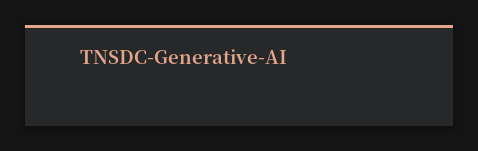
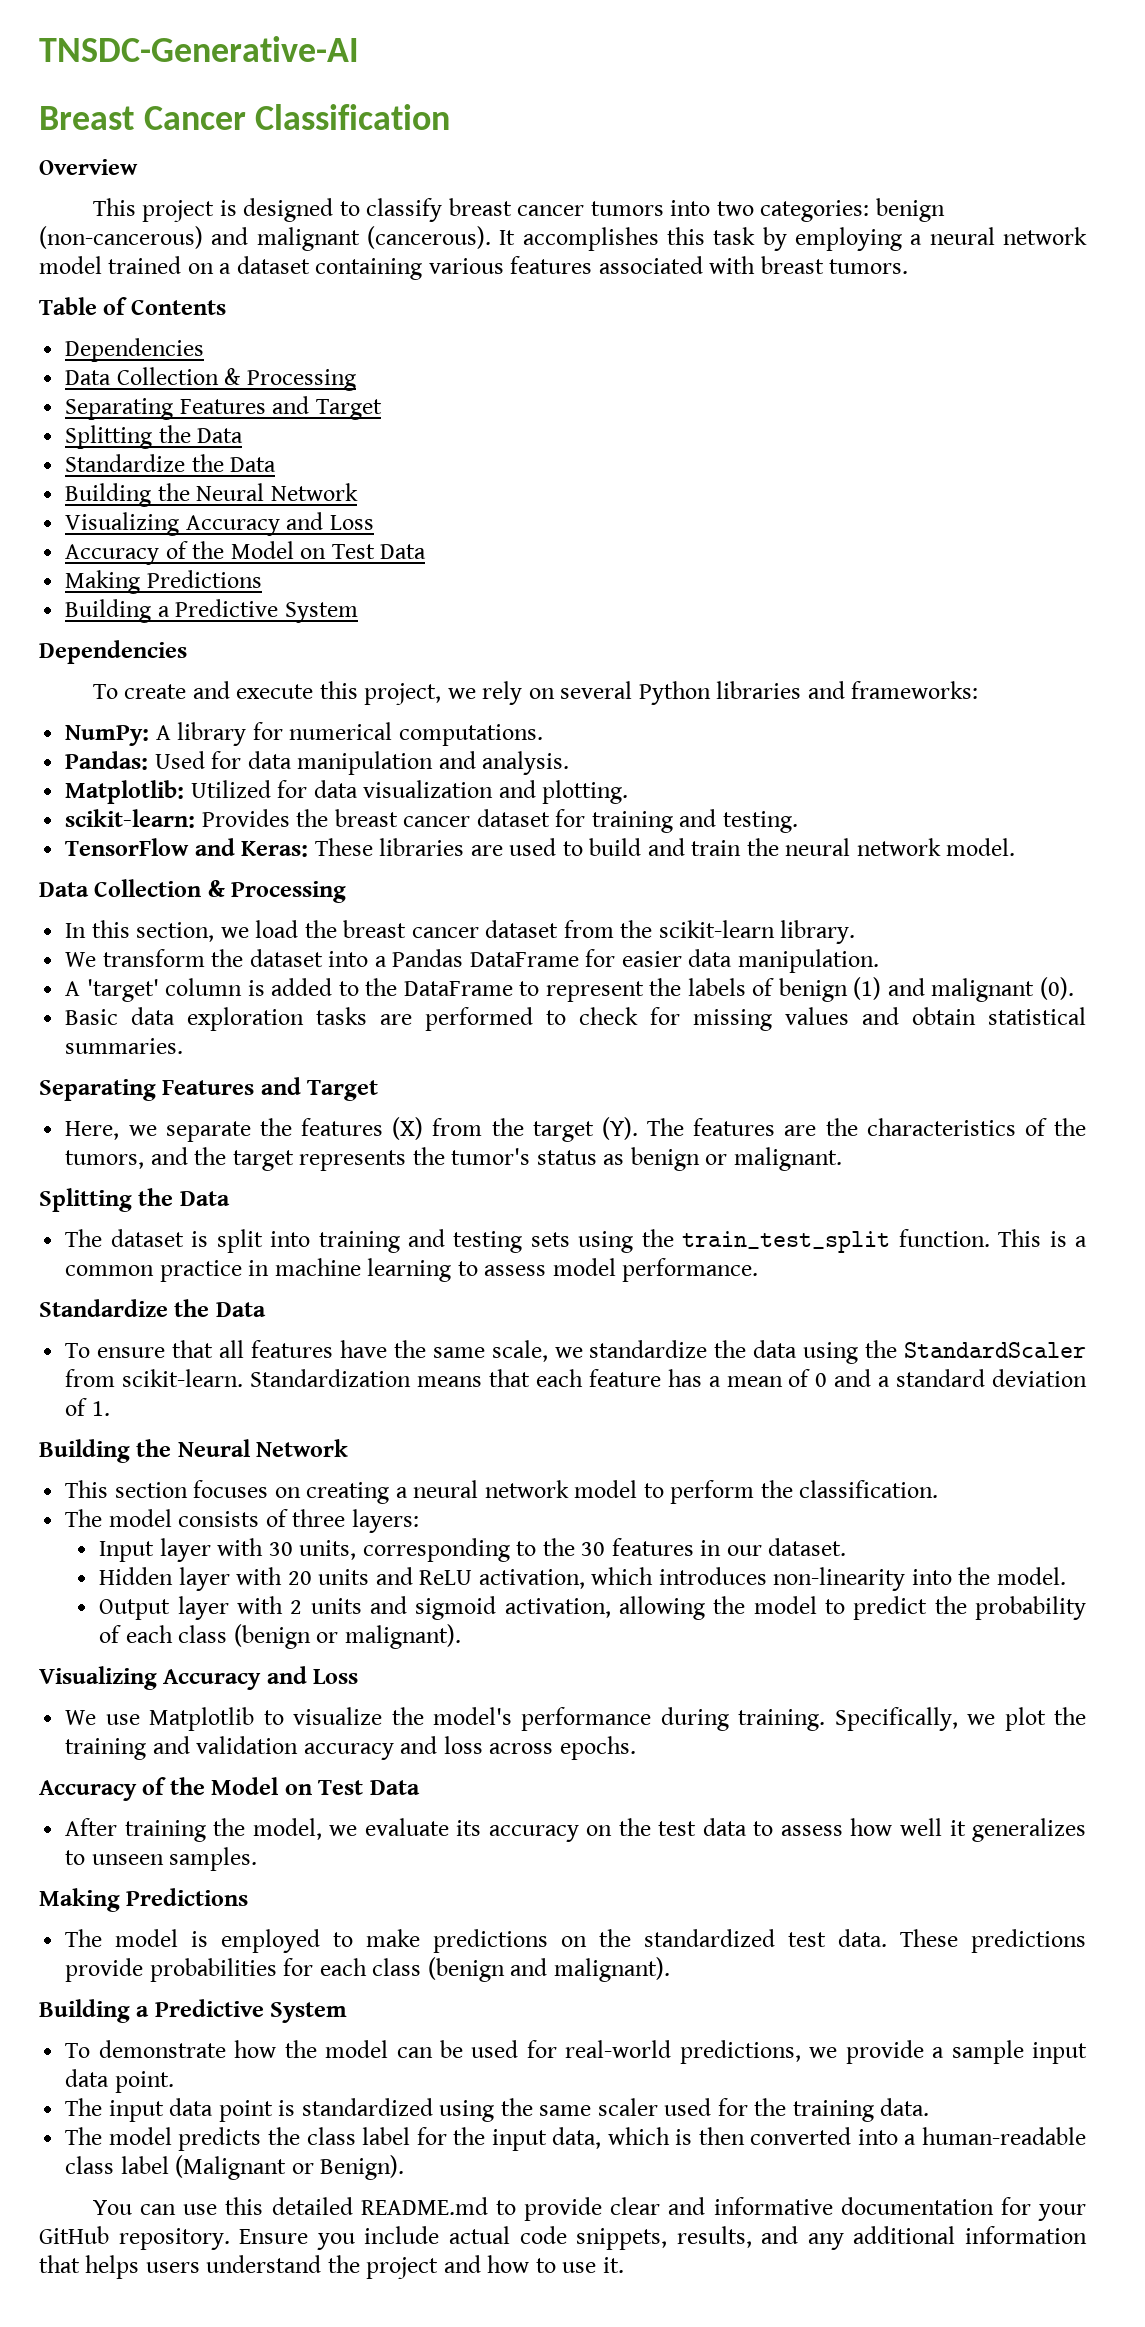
+ Breast Cancer Classification
+ Overview
+ This project is designed to classify breast cancer tumors into two categories: benign (non-cancerous) and malignant (cancerous). It accomplishes this task by employing a neural network model trained on a dataset containing various features associated with breast tumors.
+ Table of Contents
+ Dependencies
+ Data Collection & Processing
+ Separating Features and Target
+ Splitting the Data
+ Standardize the Data
+ Building the Neural Network
+ Visualizing Accuracy and Loss
+ Accuracy of the Model on Test Data
+ Making Predictions
+ Building a Predictive System
+ Dependencies
+ To create and execute this project, we rely on several Python libraries and frameworks:
+ NumPy: A library for numerical computations.
+ Pandas: Used for data manipulation and analysis.
+ Matplotlib: Utilized for data visualization and plotting.
+ scikit-learn: Provides the breast cancer dataset for training and testing.
+ TensorFlow and Keras: These libraries are used to build and train the neural network model.
+ Data Collection & Processing
+ In this section, we load the breast cancer dataset from the scikit-learn library.
+ We transform the dataset into a Pandas DataFrame for easier data manipulation.
+ A 'target' column is added to the DataFrame to represent the labels of benign (1) and malignant (0).
+ Basic data exploration tasks are performed to check for missing values and obtain statistical summaries.
+ Separating Features and Target
+ Here, we separate the features (X) from the target (Y). The features are the characteristics of the tumors, and the target represents the tumor's status as benign or malignant.
+ Splitting the Data
+ The dataset is split into training and testing sets using the train_test_split function. This is a common practice in machine learning to assess model performance.
+ Standardize the Data
+ To ensure that all features have the same scale, we standardize the data using the StandardScaler from scikit-learn. Standardization means that each feature has a mean of 0 and a standard deviation of 1.
+ Building the Neural Network
+ This section focuses on creating a neural network model to perform the classification.
+ The model consists of three layers:
+ Input layer with 30 units, corresponding to the 30 features in our dataset.
+ Hidden layer with 20 units and ReLU activation, which introduces non-linearity into the model.
+ Output layer with 2 units and sigmoid activation, allowing the model to predict the probability of each class (benign or malignant).
+ Visualizing Accuracy and Loss
+ We use Matplotlib to visualize the model's performance during training. Specifically, we plot the training and validation accuracy and loss across epochs.
+ Accuracy of the Model on Test Data
+ After training the model, we evaluate its accuracy on the test data to assess how well it generalizes to unseen samples.
+ Making Predictions
+ The model is employed to make predictions on the standardized test data. These predictions provide probabilities for each class (benign and malignant).
+ Building a Predictive System
+ To demonstrate how the model can be used for real-world predictions, we provide a sample input data point.
+ The input data point is standardized using the same scaler used for the training data.
+ The model predicts the class label for the input data, which is then converted into a human-readable class label (Malignant or Benign).
+ You can use this detailed README.md to provide clear and informative documentation for your GitHub repository. Ensure you include actual code snippets, results, and any additional information that helps users understand the project and how to use it.

